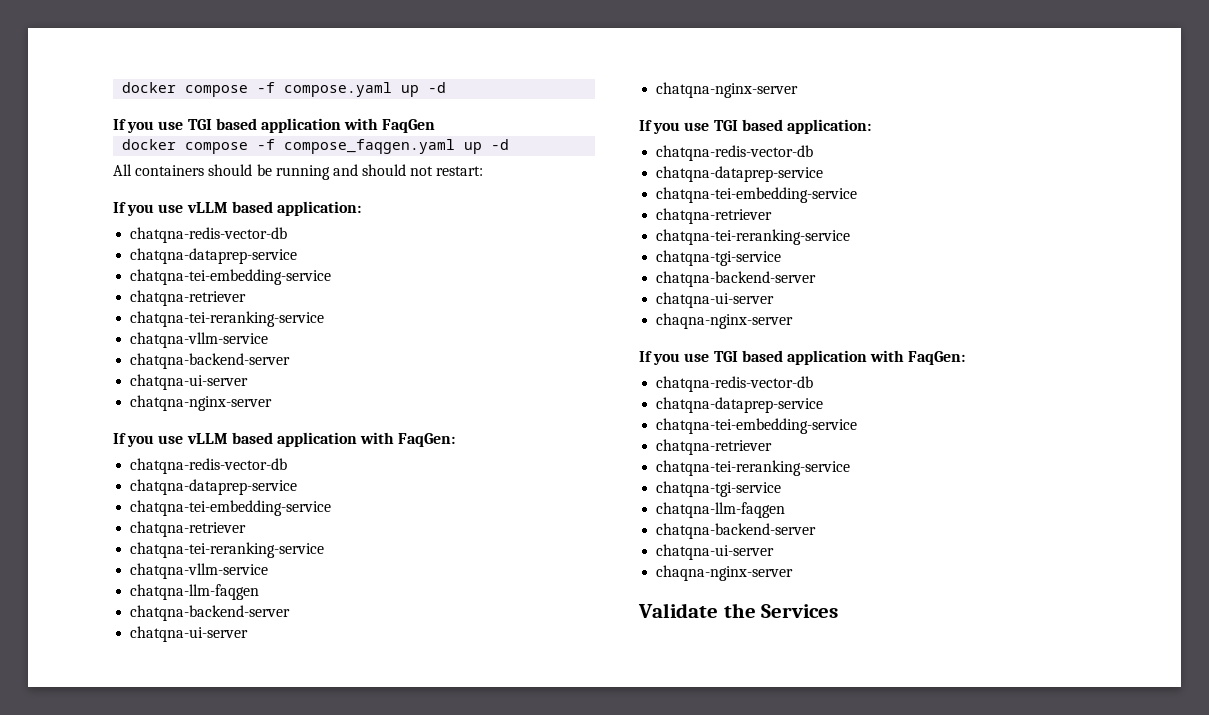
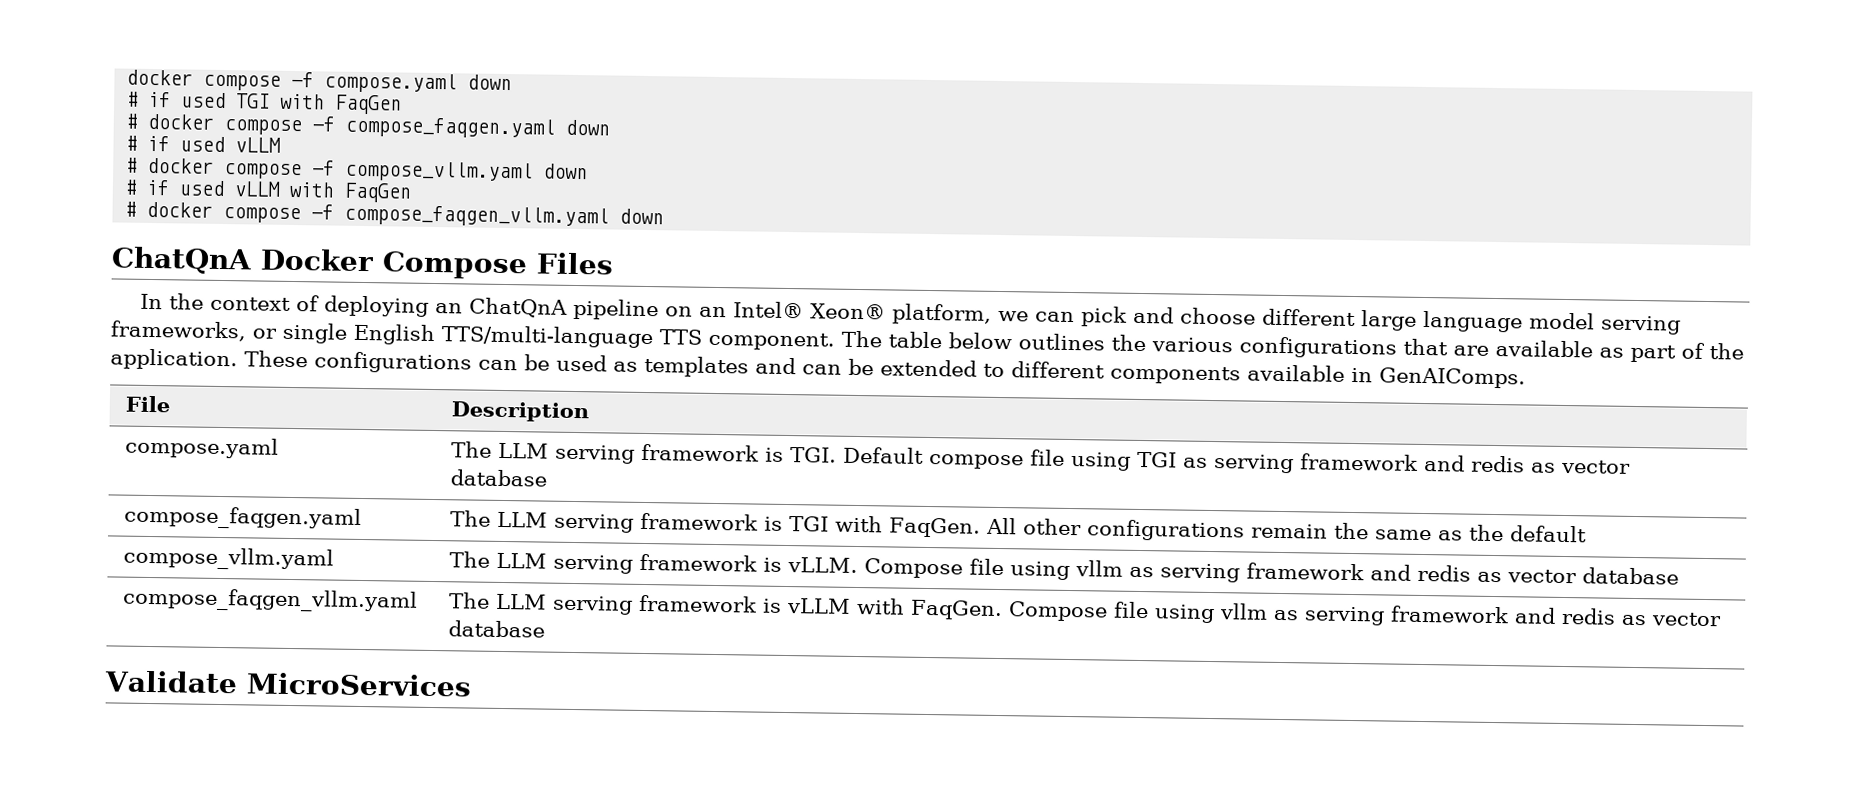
- docker compose -f compose.yaml up -d
- If you use TGI based application with FaqGen
- docker compose -f compose_faqgen.yaml up -d
- All containers should be running and should not restart:
- If you use vLLM based application:
- chatqna-redis-vector-db
- chatqna-dataprep-service
- chatqna-tei-embedding-service
- chatqna-retriever
- chatqna-tei-reranking-service
- chatqna-vllm-service
- chatqna-backend-server
- chatqna-ui-server
- chatqna-nginx-server
- If you use vLLM based application with FaqGen:
- chatqna-redis-vector-db
- chatqna-dataprep-service
- chatqna-tei-embedding-service
- chatqna-retriever
- chatqna-tei-reranking-service
- chatqna-vllm-service
- chatqna-llm-faqgen
- chatqna-backend-server
- chatqna-ui-server
- chatqna-nginx-server
- If you use TGI based application:
- chatqna-redis-vector-db
- chatqna-dataprep-service
- chatqna-tei-embedding-service
- chatqna-retriever
- chatqna-tei-reranking-service
- chatqna-tgi-service
- chatqna-backend-server
- chatqna-ui-server
- chaqna-nginx-server
- If you use TGI based application with FaqGen:
- chatqna-redis-vector-db
- chatqna-dataprep-service
- chatqna-tei-embedding-service
- chatqna-retriever
- chatqna-tei-reranking-service
- chatqna-tgi-service
- chatqna-llm-faqgen
- chatqna-backend-server
- chatqna-ui-server
- chaqna-nginx-server
+ docker compose -f compose.yaml down
+ # if used TGI with FaqGen
+ # docker compose -f compose_faqgen.yaml down
+ # if used vLLM
+ # docker compose -f compose_vllm.yaml down
+ # if used vLLM with FaqGen
+ # docker compose -f compose_faqgen_vllm.yaml down
+ ChatQnA Docker Compose Files
+ In the context of deploying an ChatQnA pipeline on an Intel® Xeon® platform, we can pick and choose different large language model serving frameworks, or single English TTS/multi-language TTS component. The table below outlines the various configurations that are available as part of the application. These configurations can be used as templates and can be extended to different components available in GenAIComps.
+ File | Description
+ compose.yaml | The LLM serving framework is TGI. Default compose file using TGI as serving framework and redis as vector database
+ compose_faqgen.yaml | The LLM serving framework is TGI with FaqGen. All other configurations remain the same as the default
+ compose_vllm.yaml | The LLM serving framework is vLLM. Compose file using vllm as serving framework and redis as vector database
+ compose_faqgen_vllm.yaml | The LLM serving framework is vLLM with FaqGen. Compose file using vllm as serving framework and redis as vector database
- Validate the Services
+ Validate MicroServices

